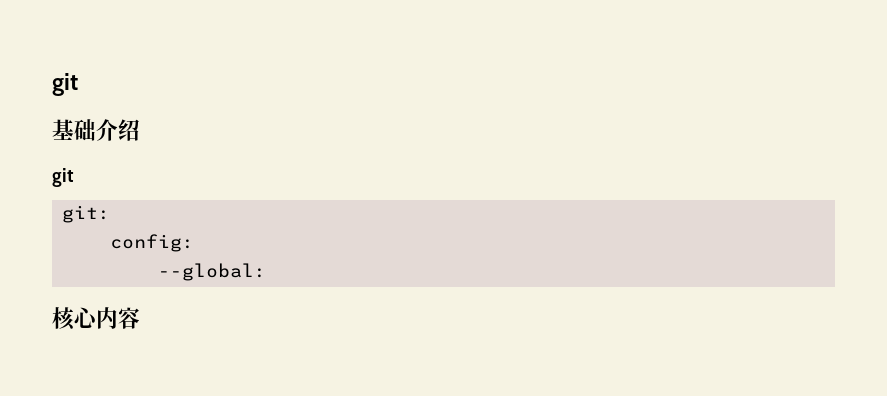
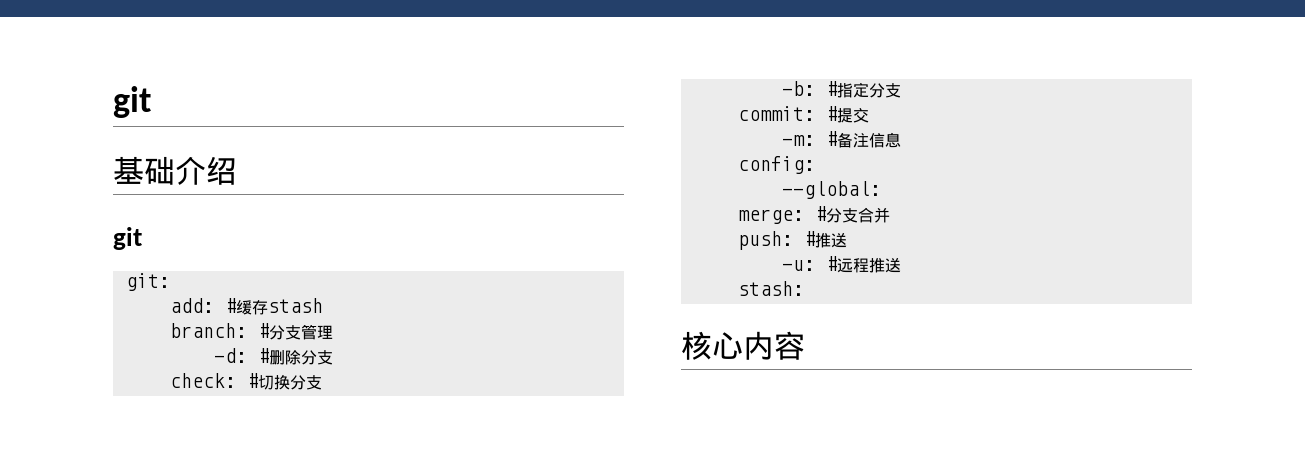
+ add: #缓存stash
+ branch: #分支管理
+ -d: #删除分支
+ check: #切换分支
+ -b: #指定分支
+ commit: #提交
+ -m: #备注信息
  config:
  --global:
+ merge: #分支合并
+ push: #推送
+ -u: #远程推送
+ stash:

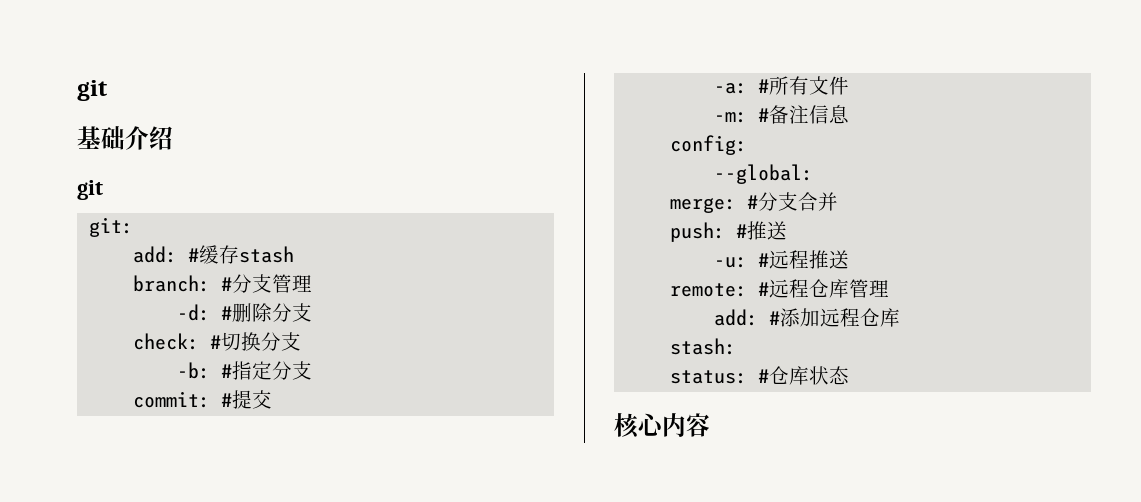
+ -a: #所有文件
+ remote: #远程仓库管理
+ add: #添加远程仓库
  stash:
+ status: #仓库状态

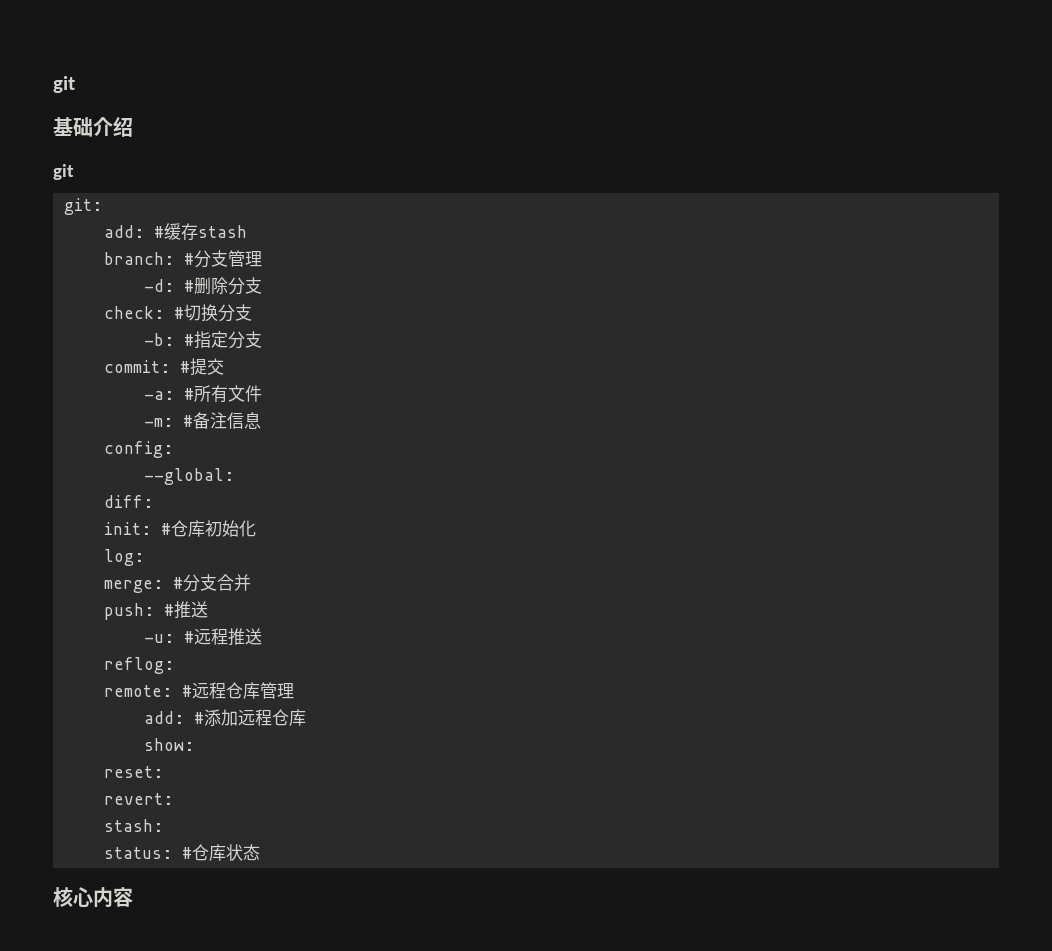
+ diff:
+ init: #仓库初始化
+ log:
+ reflog:
+ show:
+ reset:
+ revert:

